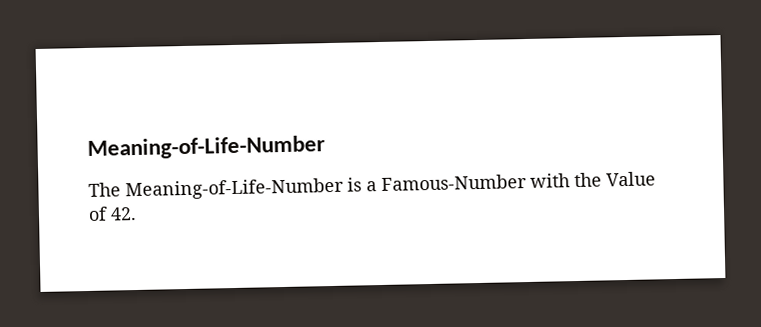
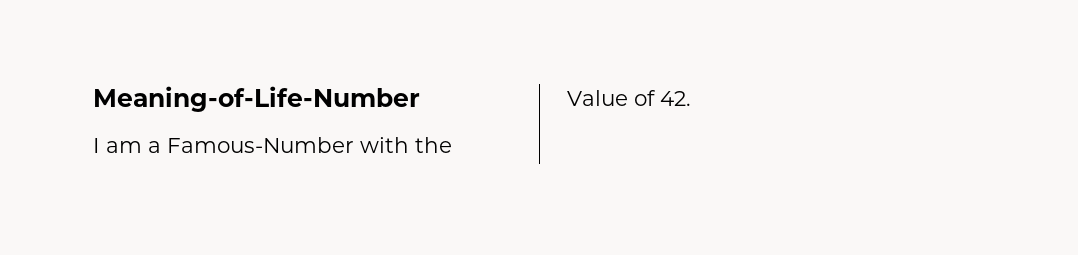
- The Meaning-of-Life-Number is a Famous-Number with the Value of 42.
+ I am a Famous-Number with the Value of 42.

